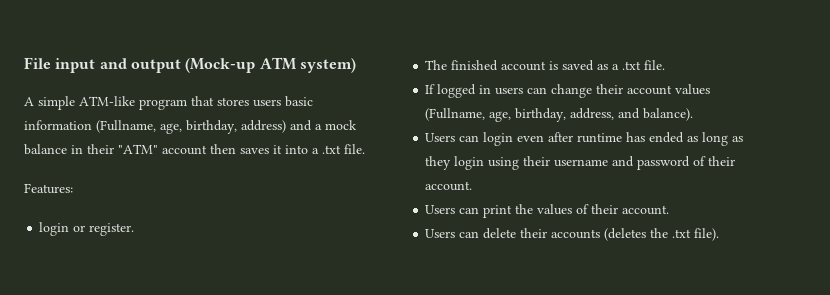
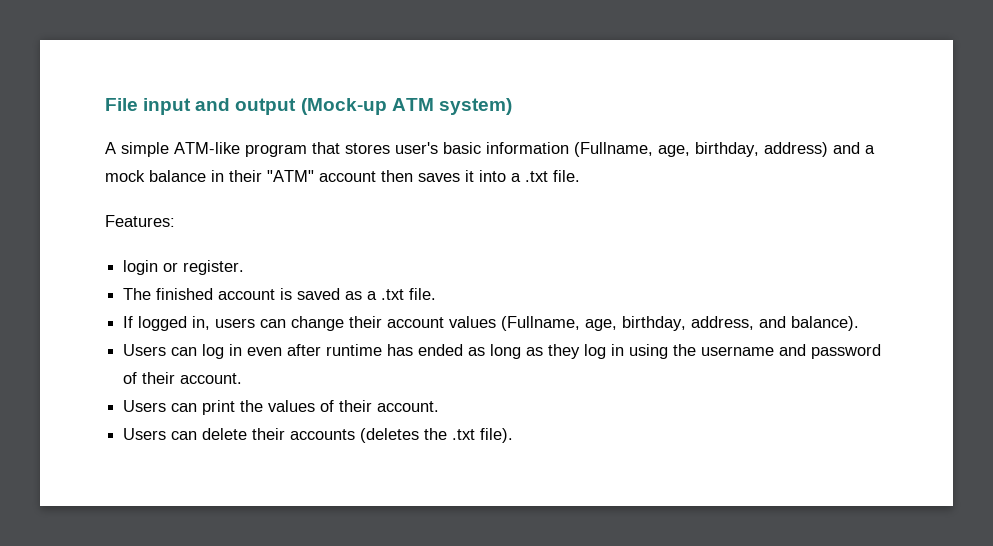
- A simple ATM-like program that stores users basic information (Fullname, age, birthday, address) and a mock balance in their "ATM" account then saves it into a .txt file.
+ A simple ATM-like program that stores user's basic information (Fullname, age, birthday, address) and a mock balance in their "ATM" account then saves it into a .txt file.
- If logged in users can change their account values (Fullname, age, birthday, address, and balance).
+ If logged in, users can change their account values (Fullname, age, birthday, address, and balance).
- Users can login even after runtime has ended as long as they login using their username and password of their account.
+ Users can log in even after runtime has ended as long as they log in using the username and password of their account.

